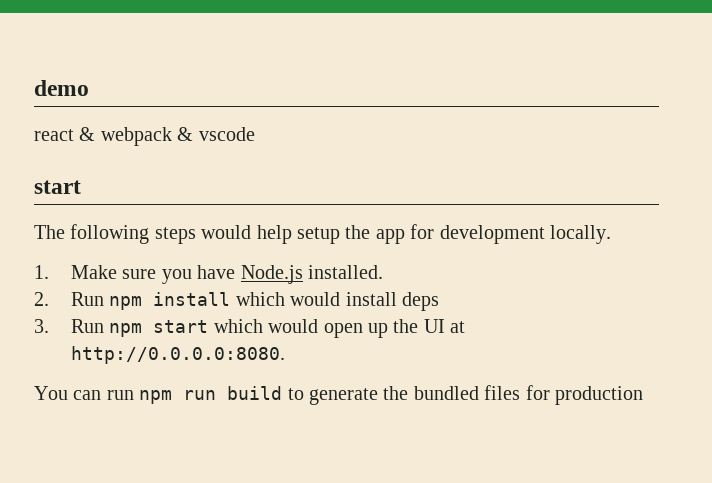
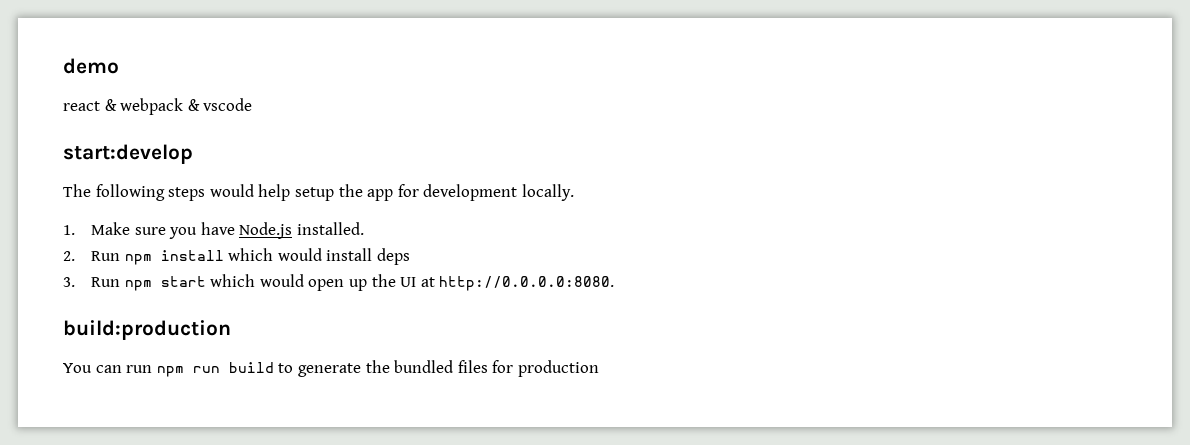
  react & webpack & vscode
- start
+ start:develop
+ build:production

